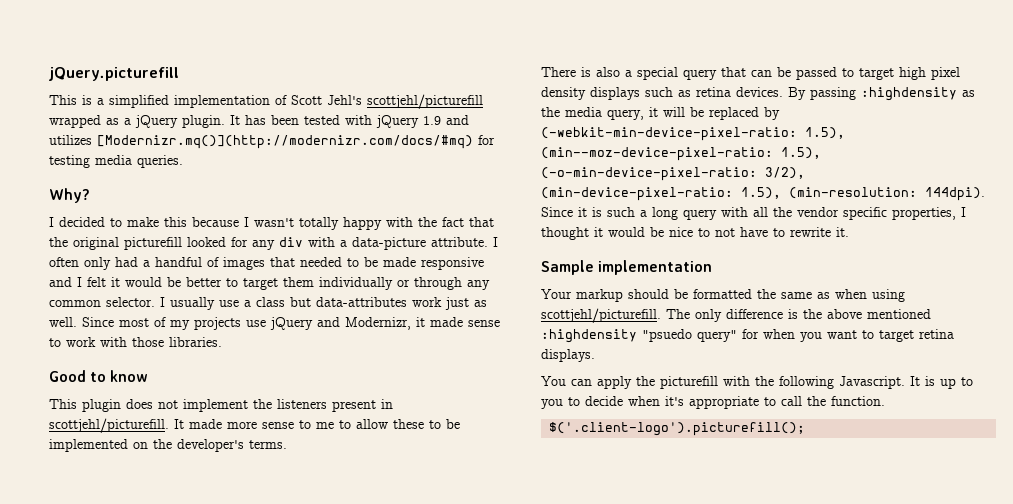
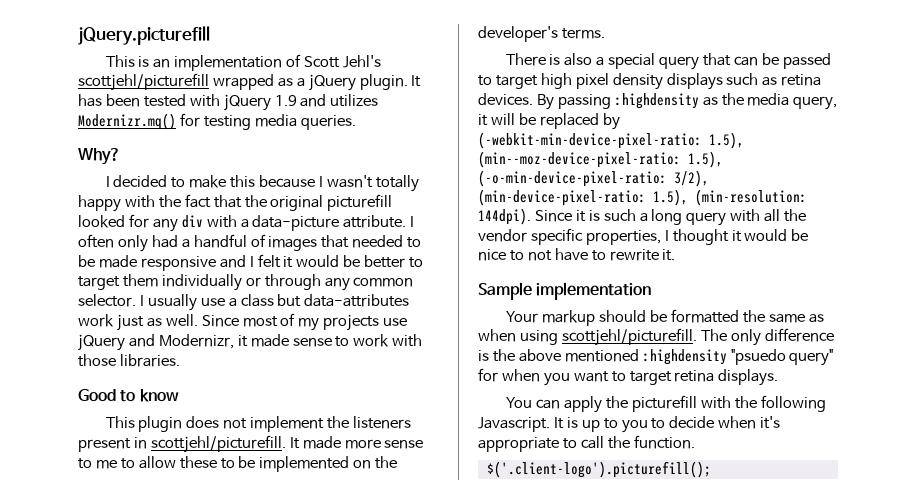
- This is a simplified implementation of Scott Jehl's scottjehl/picturefill wrapped as a jQuery plugin.
+ This is an implementation of Scott Jehl's scottjehl/picturefill wrapped as a jQuery plugin.
- It has been tested with jQuery 1.9 and utilizes [Modernizr.mq()](http://modernizr.com/docs/#mq) for testing media queries.
+ It has been tested with jQuery 1.9 and utilizes Modernizr.mq() for testing media queries.

